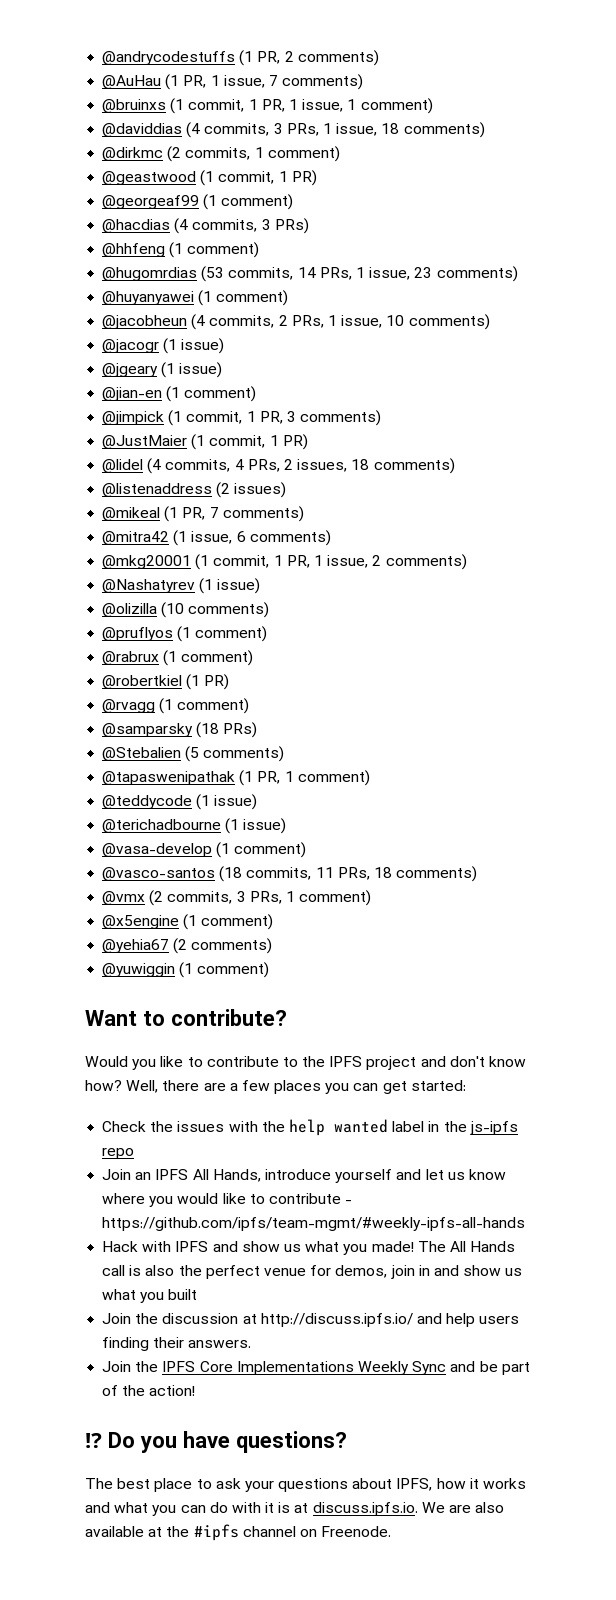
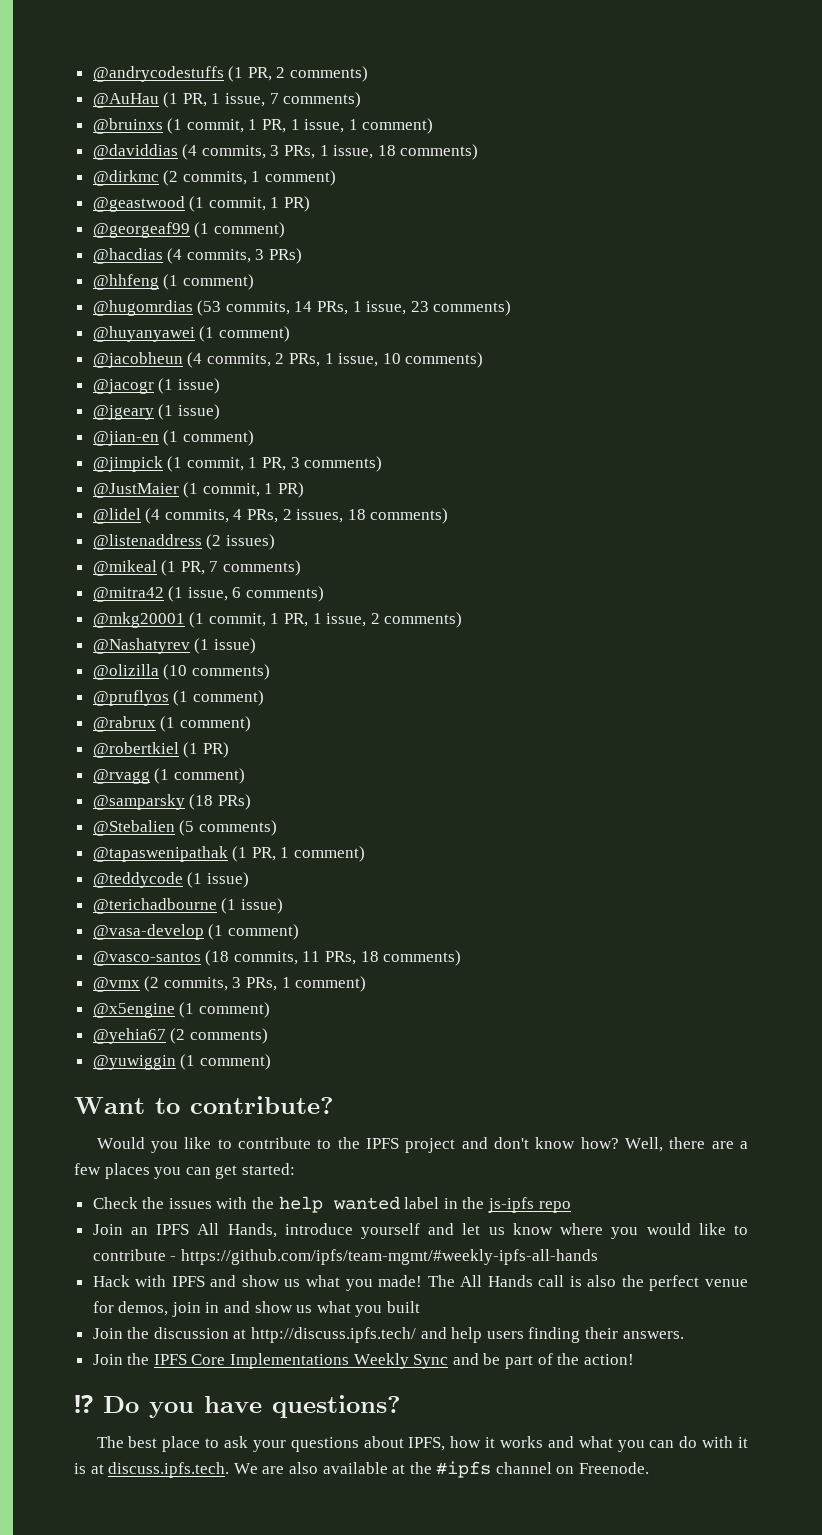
- Join the discussion at http://discuss.ipfs.io/ and help users finding their answers.
+ Join the discussion at http://discuss.ipfs.tech/ and help users finding their answers.
- The best place to ask your questions about IPFS, how it works and what you can do with it is at discuss.ipfs.io. We are also available at the #ipfs channel on Freenode.
+ The best place to ask your questions about IPFS, how it works and what you can do with it is at discuss.ipfs.tech. We are also available at the #ipfs channel on Freenode.

